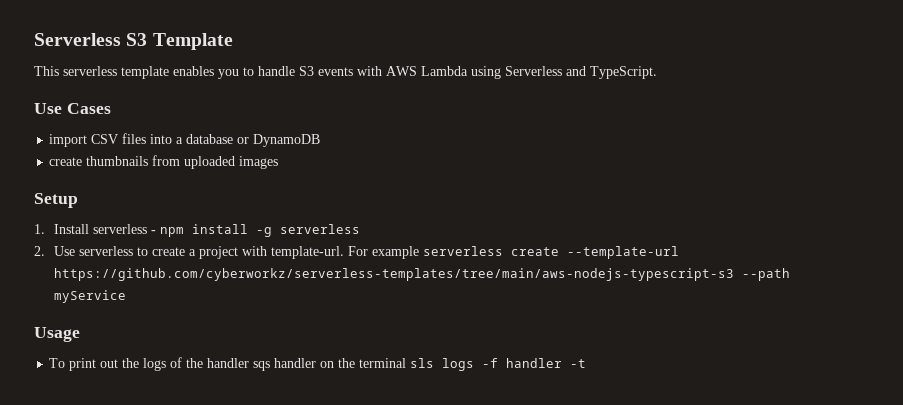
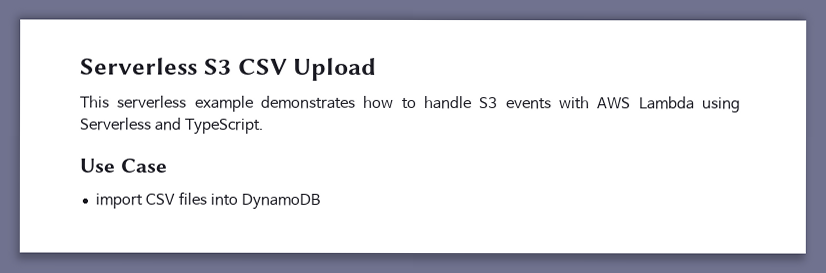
- Serverless S3 Template
+ Serverless S3 CSV Upload
- This serverless template enables you to handle S3 events with AWS Lambda using Serverless and TypeScript.
+ This serverless example demonstrates how to handle S3 events with AWS Lambda using Serverless and TypeScript.
- Use Cases
+ Use Case
- import CSV files into a database or DynamoDB
- create thumbnails from uploaded images
- Setup
- 1. Install serverless - npm install -g serverless
- 2. Use serverless to create a project with template-url. For example serverless create --template-url https://github.com/cyberworkz/serverless-templates/tree/main/aws-nodejs-typescript-s3 --path myService
- Usage
- To print out the logs of the handler sqs handler on the terminal sls logs -f handler -t
+ import CSV files into DynamoDB

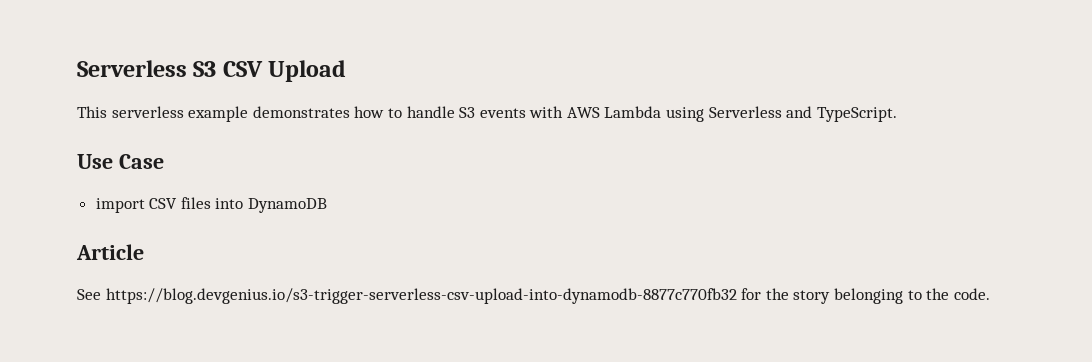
+ Article
+ See https://blog.devgenius.io/s3-trigger-serverless-csv-upload-into-dynamodb-8877c770fb32 for the story belonging to the code.

